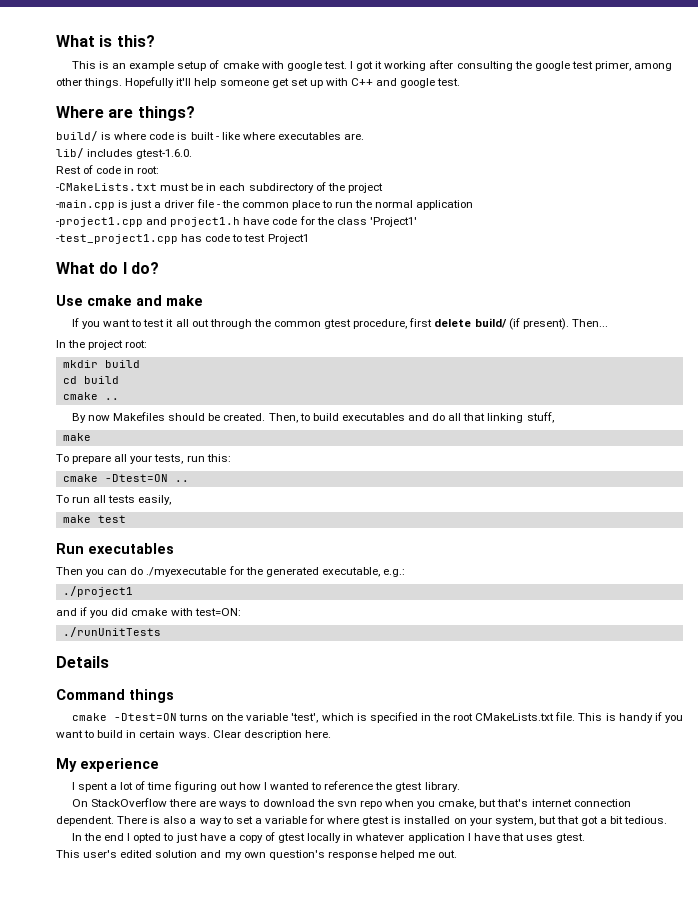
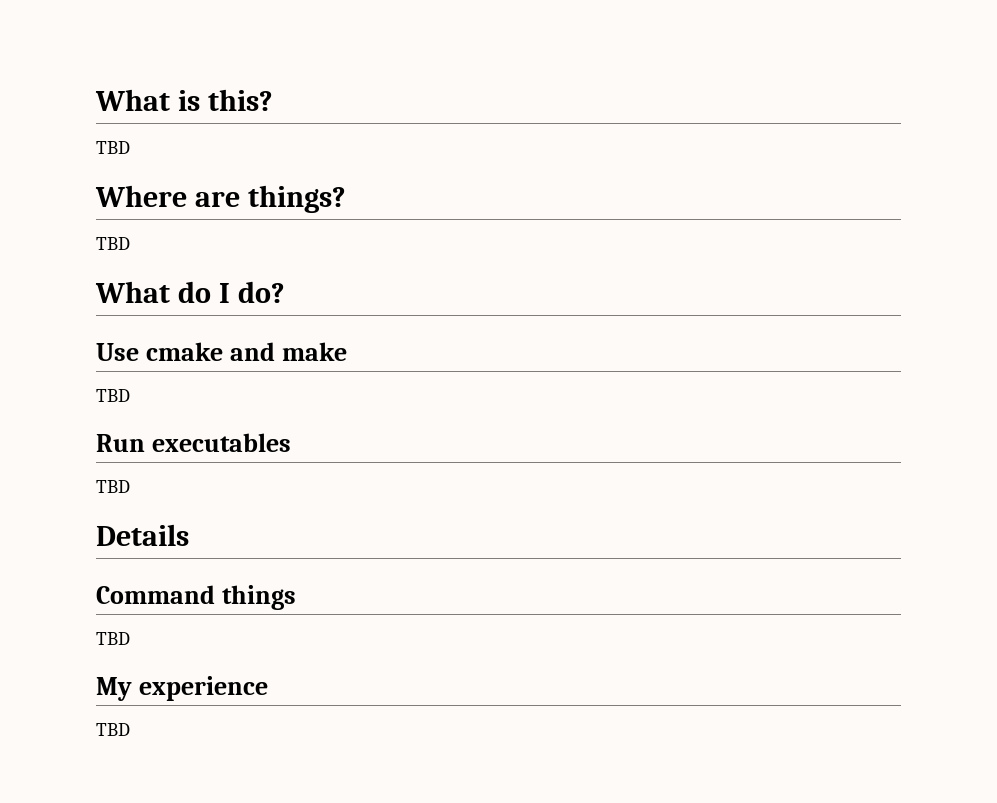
  What is this?
- This is an example setup of cmake with google test. I got it working after consulting the google test primer, among other things. Hopefully it'll help someone get set up with C++ and google test.
+ TBD
  Where are things?
- build/ is where code is built - like where executables are.
- lib/ includes gtest-1.6.0.
- Rest of code in root:
- -CMakeLists.txt must be in each subdirectory of the project
- -main.cpp is just a driver file - the common place to run the normal application
- -project1.cpp and project1.h have code for the class 'Project1'
- -test_project1.cpp has code to test Project1
+ TBD
  Use cmake and make
- If you want to test it all out through the common gtest procedure, first delete build/ (if present). Then...
- In the project root:
- mkdir build
- cd build
- cmake ..
- By now Makefiles should be created. Then, to build executables and do all that linking stuff,
- make
- To prepare all your tests, run this:
- cmake -Dtest=ON ..
- To run all tests easily,
- make test
+ TBD
  Run executables
- Then you can do ./myexecutable for the generated executable, e.g.:
- ./project1
- and if you did cmake with test=ON:
- ./runUnitTests
+ TBD
  Details
  Command things
- cmake -Dtest=ON turns on the variable 'test', which is specified in the root CMakeLists.txt file. This is handy if you want to build in certain ways. Clear description here.
+ TBD
  My experience
- I spent a lot of time figuring out how I wanted to reference the gtest library.
- On StackOverflow there are ways to download the svn repo when you cmake, but that's internet connection dependent. There is also a way to set a variable for where gtest is installed on your system, but that got a bit tedious.
- In the end I opted to just have a copy of gtest locally in whatever application I have that uses gtest.
- This user's edited solution and my own question's response helped me out.
+ TBD

